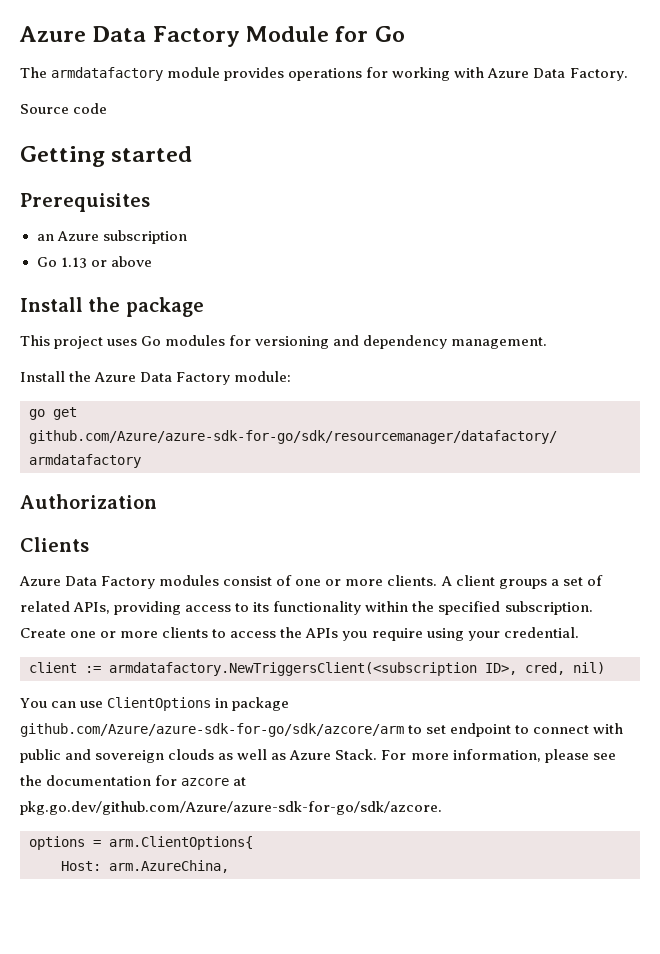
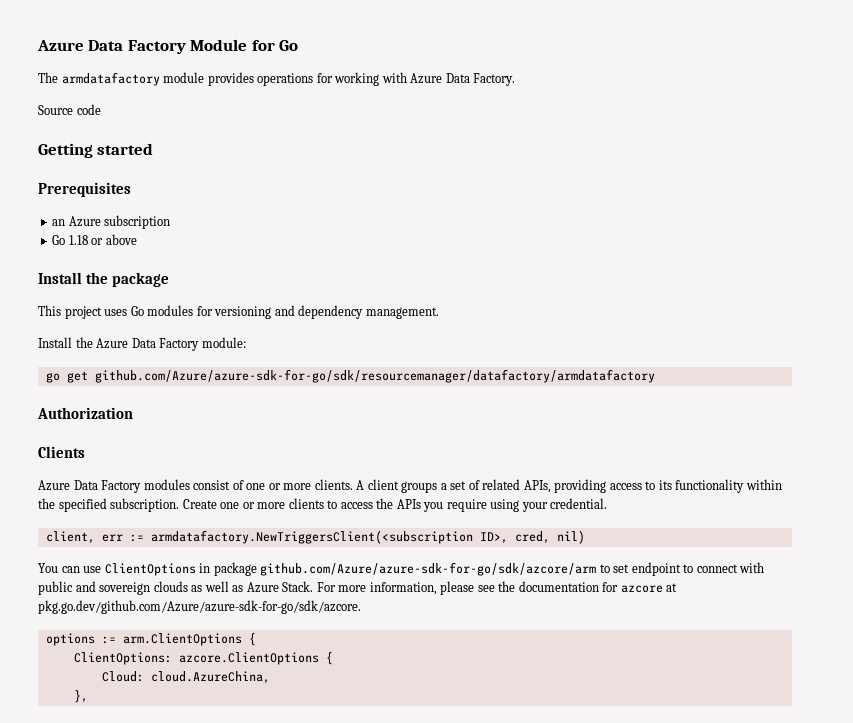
- Go 1.13 or above
+ Go 1.18 or above
- client := armdatafactory.NewTriggersClient(<subscription ID>, cred, nil)
+ client, err := armdatafactory.NewTriggersClient(<subscription ID>, cred, nil)
- options = arm.ClientOptions{
- Host: arm.AzureChina,
+ options := arm.ClientOptions {
+ ClientOptions: azcore.ClientOptions {
+ Cloud: cloud.AzureChina,
+ },

